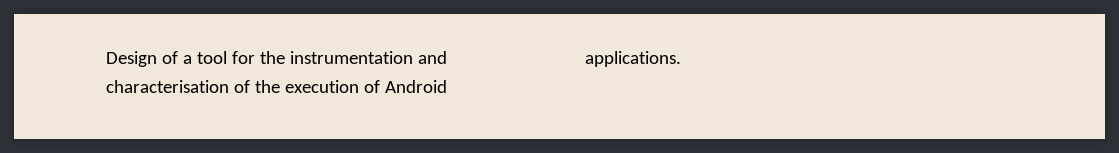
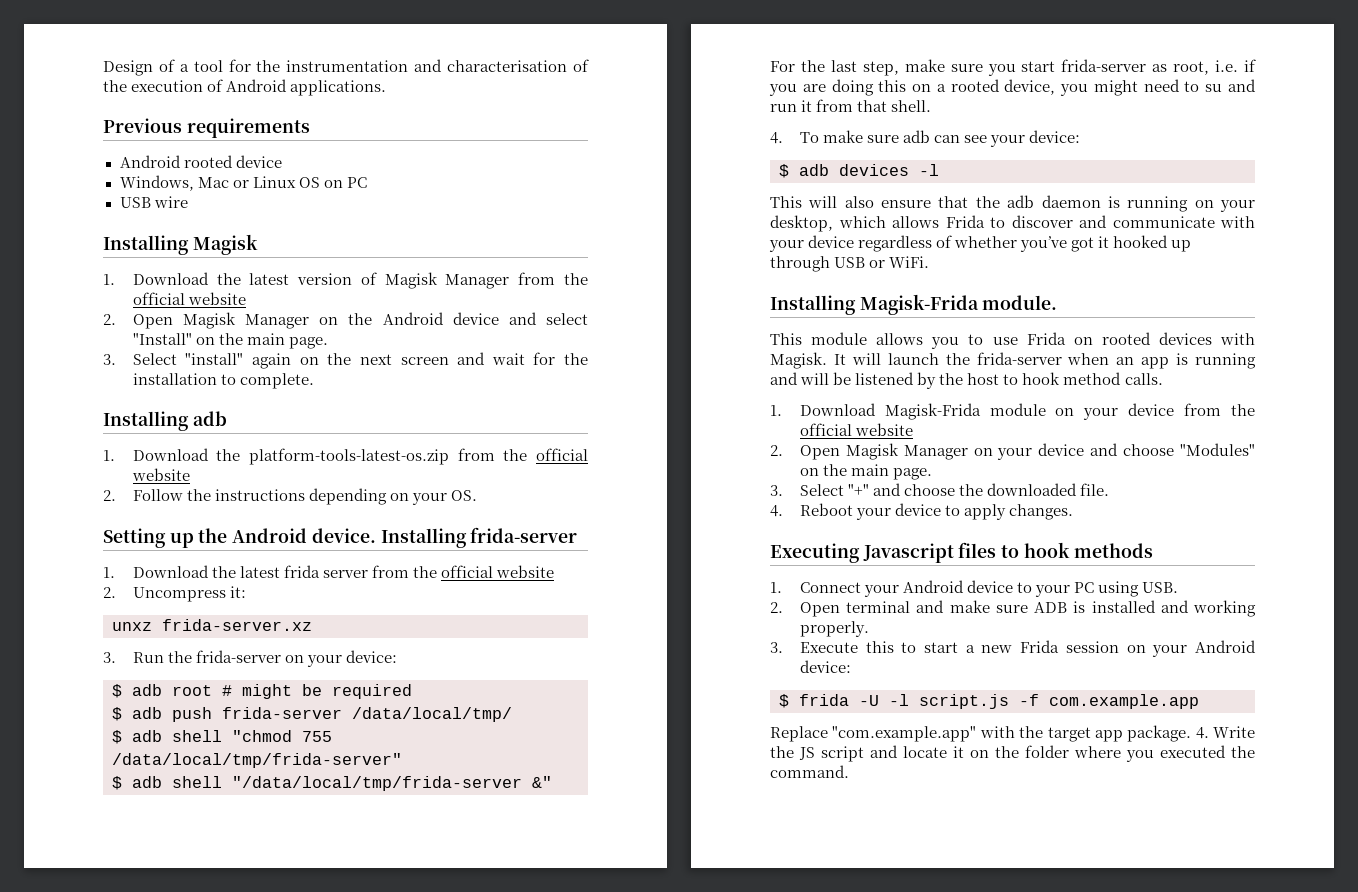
+ Previous requirements
+ Android rooted device
+ Windows, Mac or Linux OS on PC
+ USB wire
+ Installing Magisk
+ 1. Download the latest version of Magisk Manager from the official website
+ 2. Open Magisk Manager on the Android device and select "Install" on the main page.
+ 3. Select "install" again on the next screen and wait for the installation to complete.
+ Installing adb
+ 1. Download the platform-tools-latest-os.zip from the official website
+ 2. Follow the instructions depending on your OS.
+ Setting up the Android device. Installing frida-server
+ 1. Download the latest frida server from the official website
+ 2. Uncompress it:
+ unxz frida-server.xz
+ 3. Run the frida-server on your device:
+ $ adb root # might be required
+ $ adb push frida-server /data/local/tmp/
+ $ adb shell "chmod 755 /data/local/tmp/frida-server"
+ $ adb shell "/data/local/tmp/frida-server &"
+ For the last step, make sure you start frida-server as root, i.e. if you are doing this on a rooted device, you might need to su and run it from that shell.
+ 4. To make sure adb can see your device:
+ $ adb devices -l
+ This will also ensure that the adb daemon is running on your desktop, which allows Frida to discover and communicate with your device regardless of whether you’ve got it hooked up through USB or WiFi.
+ Installing Magisk-Frida module.
+ This module allows you to use Frida on rooted devices with Magisk. It will launch the frida-server when an app is running and will be listened by the host to hook method calls.
+ 1. Download Magisk-Frida module on your device from the official website
+ 2. Open Magisk Manager on your device and choose "Modules" on the main page.
+ 3. Select "+" and choose the downloaded file.
+ 4. Reboot your device to apply changes.
+ Executing Javascript files to hook methods
+ 1. Connect your Android device to your PC using USB.
+ 2. Open terminal and make sure ADB is installed and working properly.
+ 3. Execute this to start a new Frida session on your Android device:
+ $ frida -U -l script.js -f com.example.app
+ Replace "com.example.app" with the target app package. 4. Write the JS script and locate it on the folder where you executed the command.

